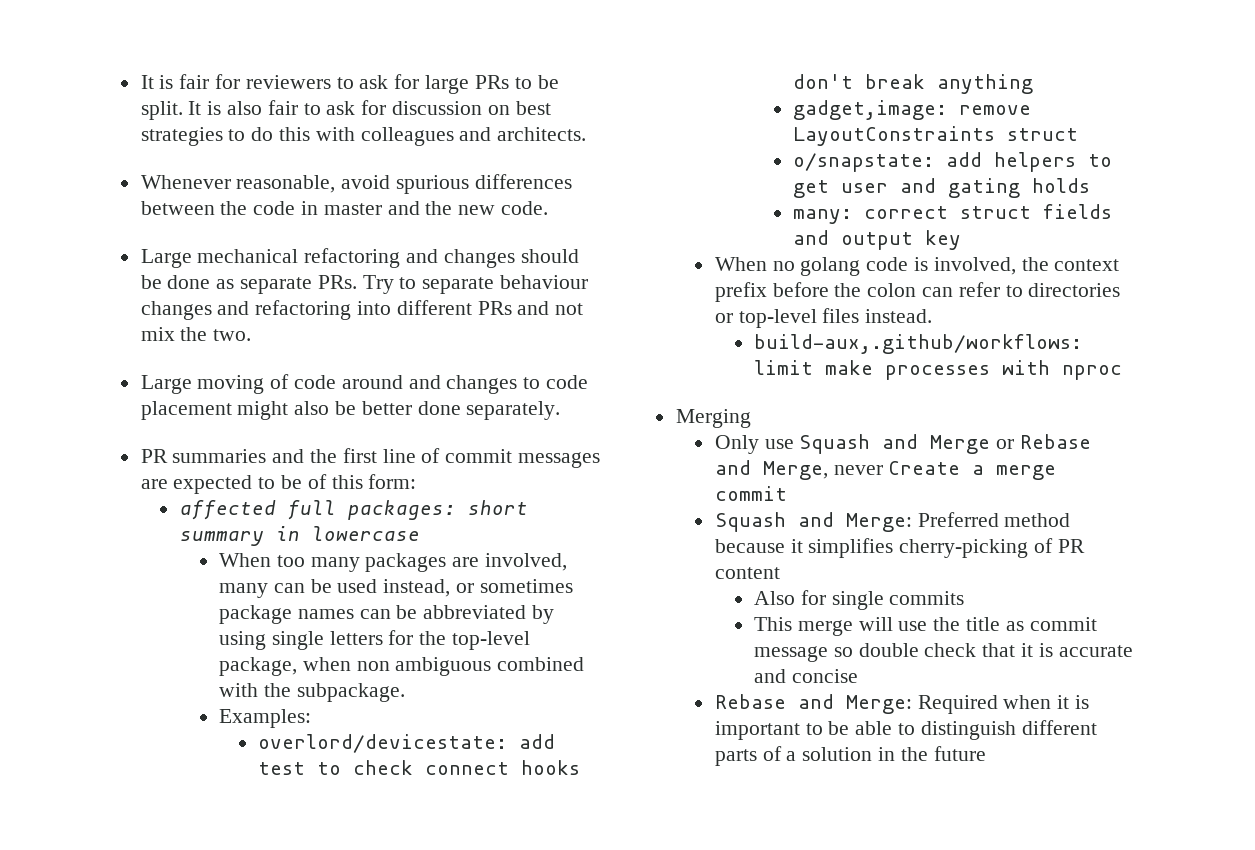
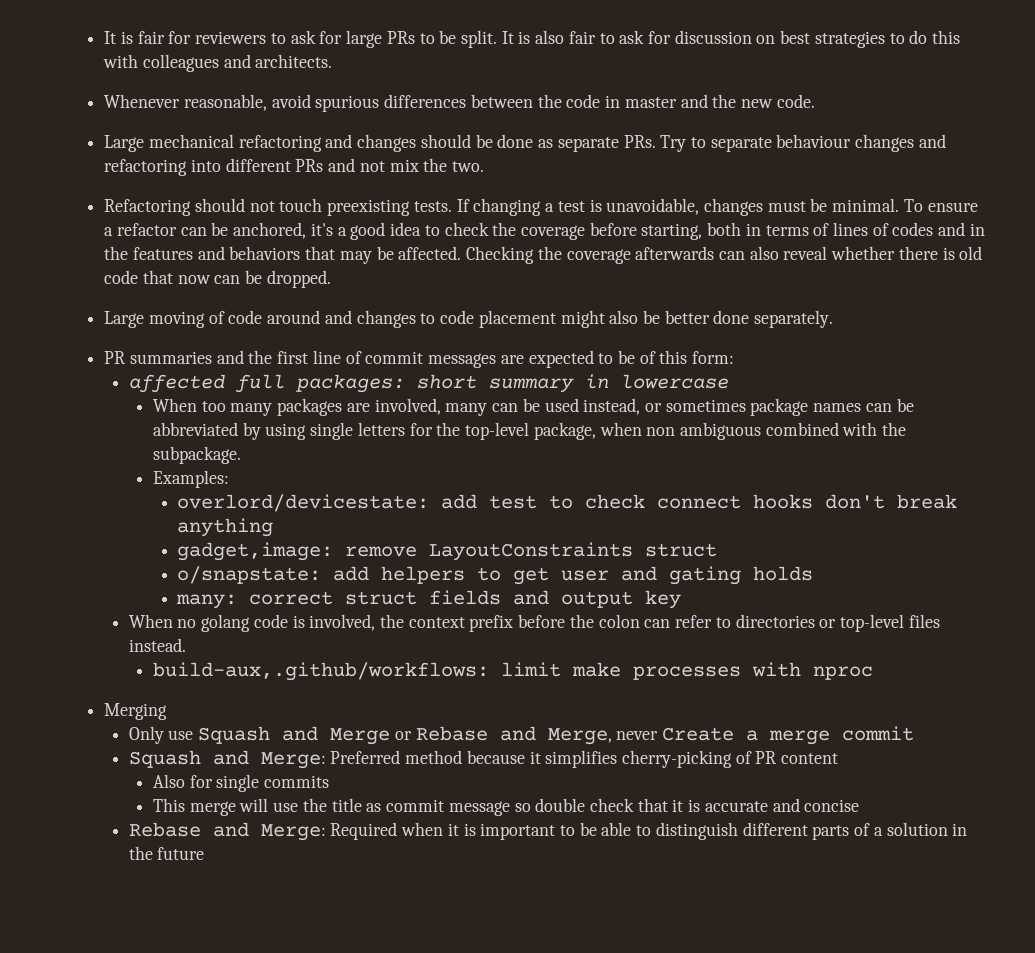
+ Refactoring should not touch preexisting tests. If changing a test is unavoidable, changes must be minimal. To ensure a refactor can be anchored, it's a good idea to check the coverage before starting, both in terms of lines of codes and in the features and behaviors that may be affected. Checking the coverage afterwards can also reveal whether there is old code that now can be dropped.

